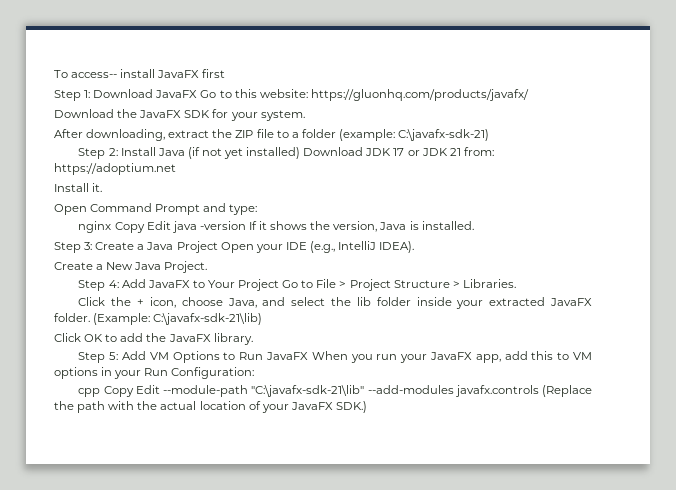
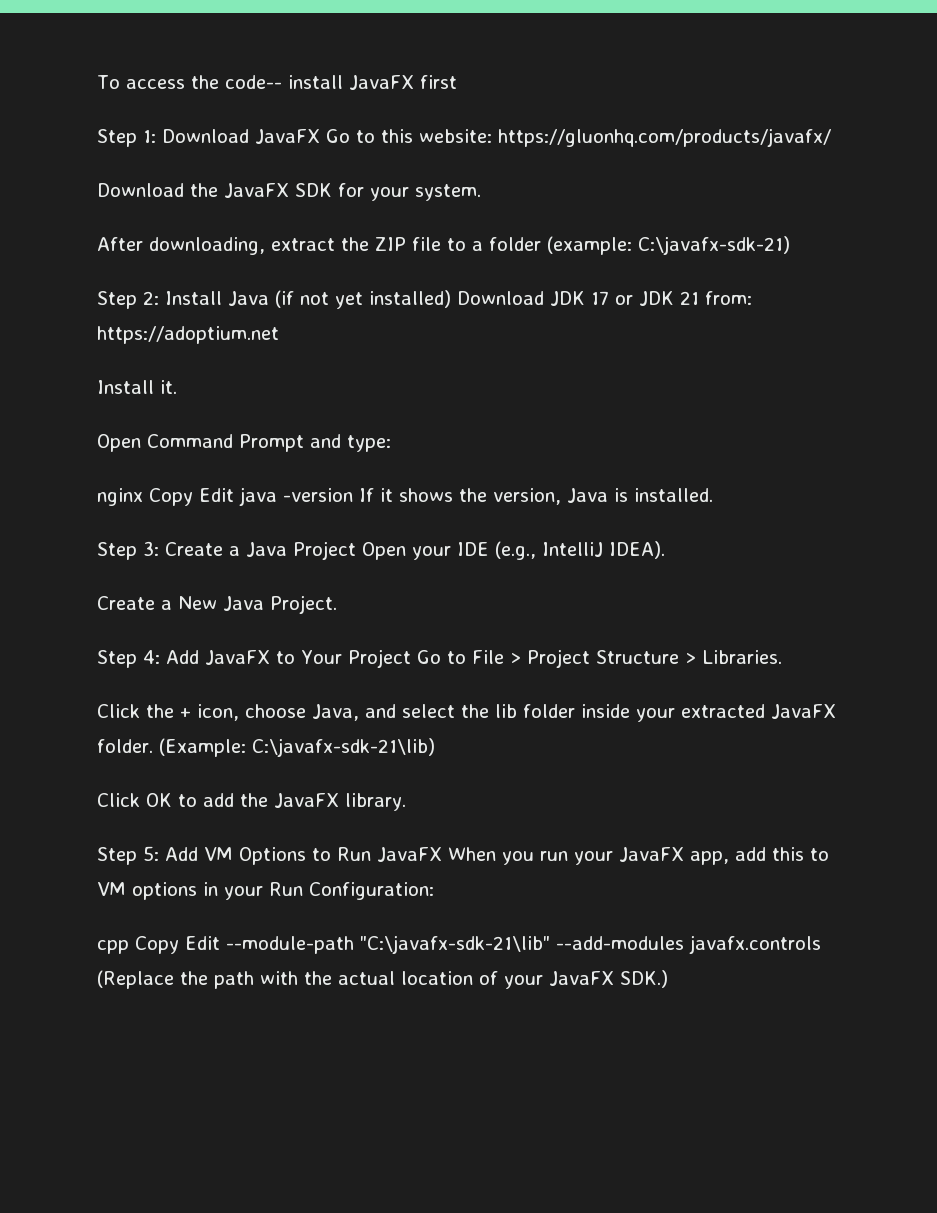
- To access-- install JavaFX first
+ To access the code-- install JavaFX first

